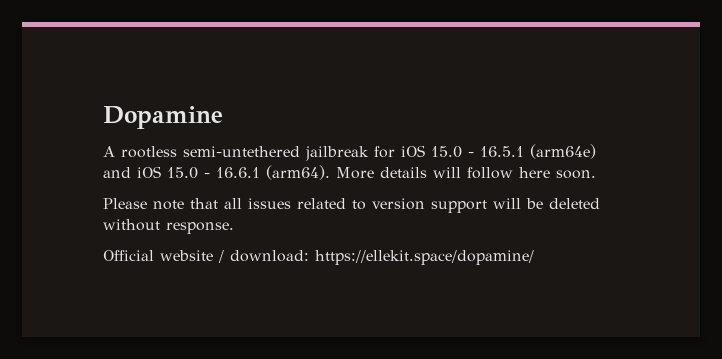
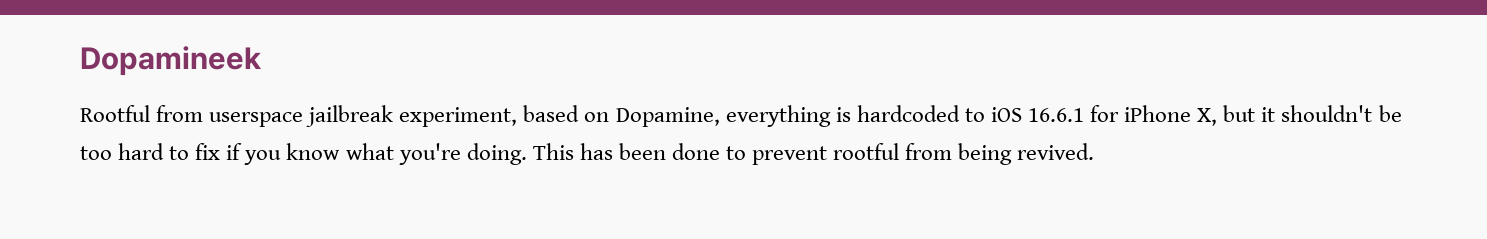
- Dopamine
- A rootless semi-untethered jailbreak for iOS 15.0 - 16.5.1 (arm64e) and iOS 15.0 - 16.6.1 (arm64). More details will follow here soon.
- Please note that all issues related to version support will be deleted without response.
- Official website / download: https://ellekit.space/dopamine/
+ Dopamineek
+ Rootful from userspace jailbreak experiment, based on Dopamine, everything is hardcoded to iOS 16.6.1 for iPhone X, but it shouldn't be too hard to fix if you know what you're doing. This has been done to prevent rootful from being revived.

